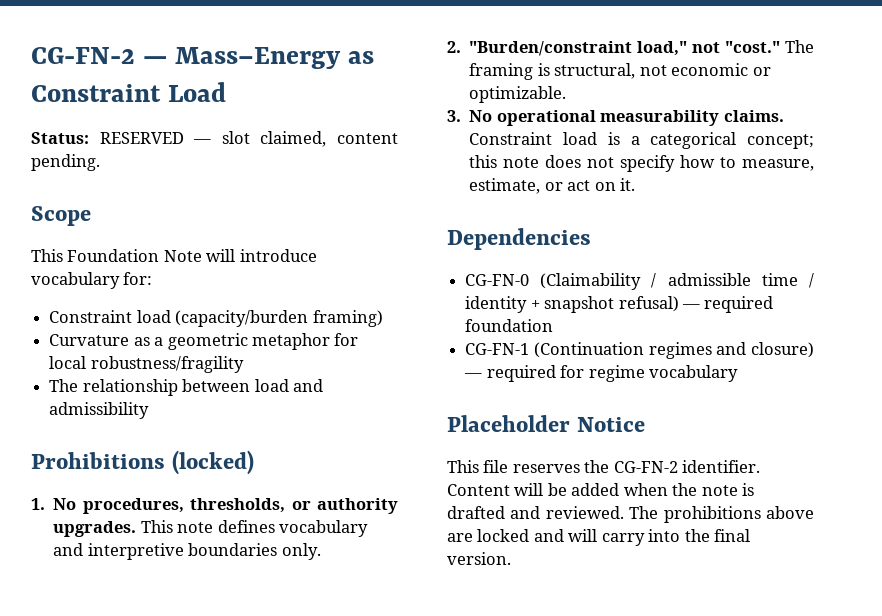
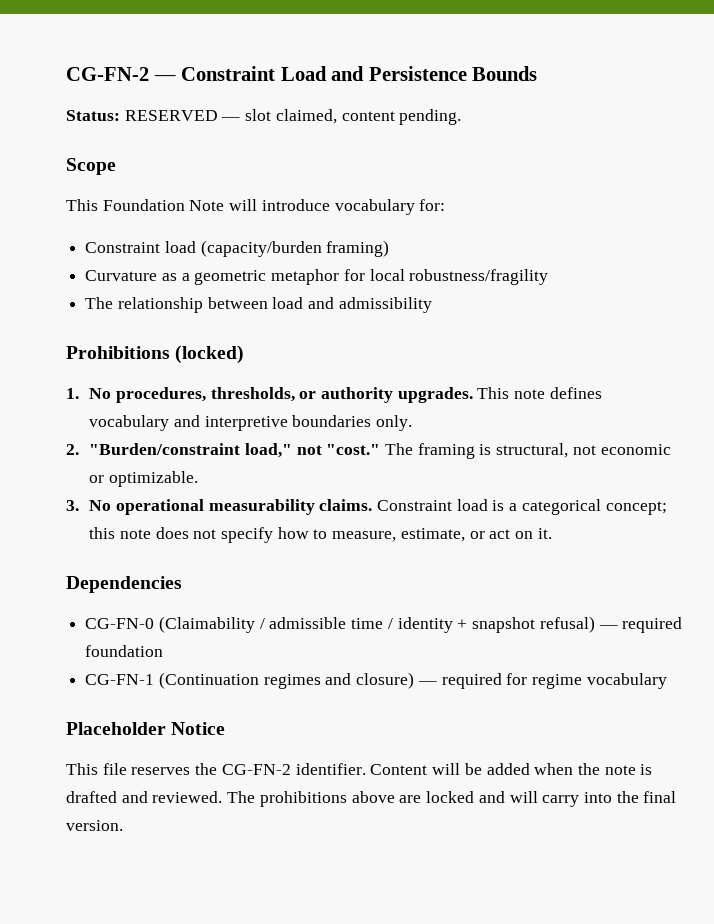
- CG-FN-2 — Mass–Energy as Constraint Load
+ CG-FN-2 — Constraint Load and Persistence Bounds

